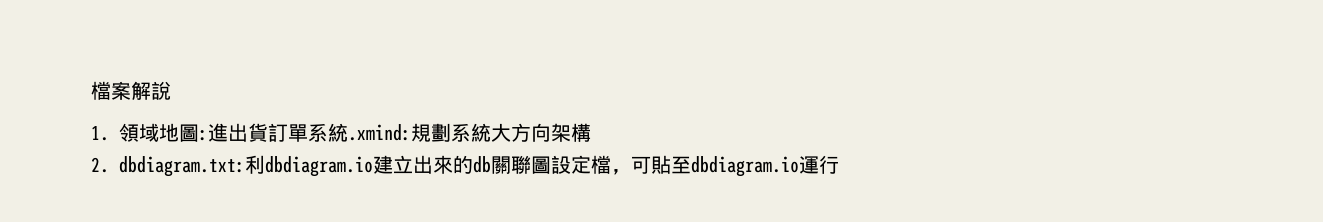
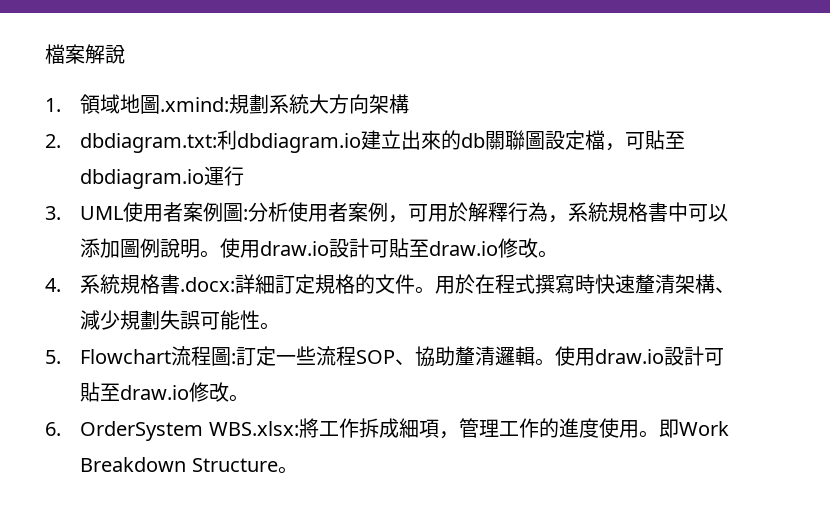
- 1.領域地圖:進出貨訂單系統.xmind:規劃系統大方向架構
+ 1.領域地圖.xmind:規劃系統大方向架構
+ 3. UML使用者案例圖:分析使用者案例，可用於解釋行為，系統規格書中可以添加圖例說明。使用draw.io設計可貼至draw.io修改。
+ 4.系統規格書.docx:詳細訂定規格的文件。用於在程式撰寫時快速釐清架構、減少規劃失誤可能性。
+ 5. Flowchart流程圖:訂定一些流程SOP、協助釐清邏輯。使用draw.io設計可貼至draw.io修改。
+ 6. OrderSystem WBS.xlsx:將工作拆成細項，管理工作的進度使用。即Work Breakdown Structure。

